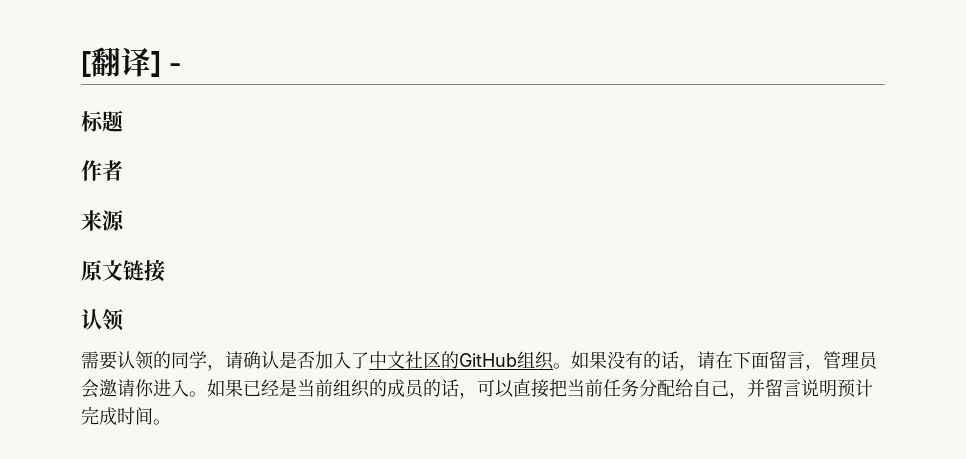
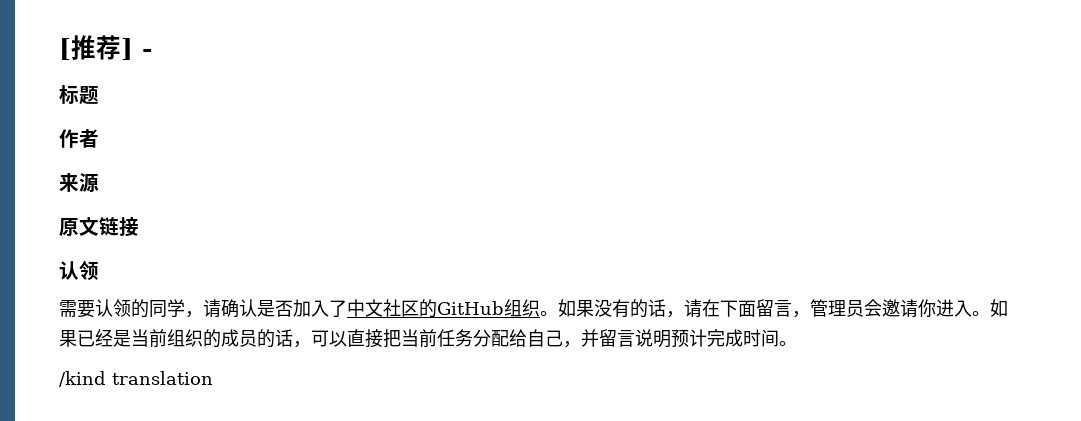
- [翻译] -
+ [推荐] -
+ /kind translation

